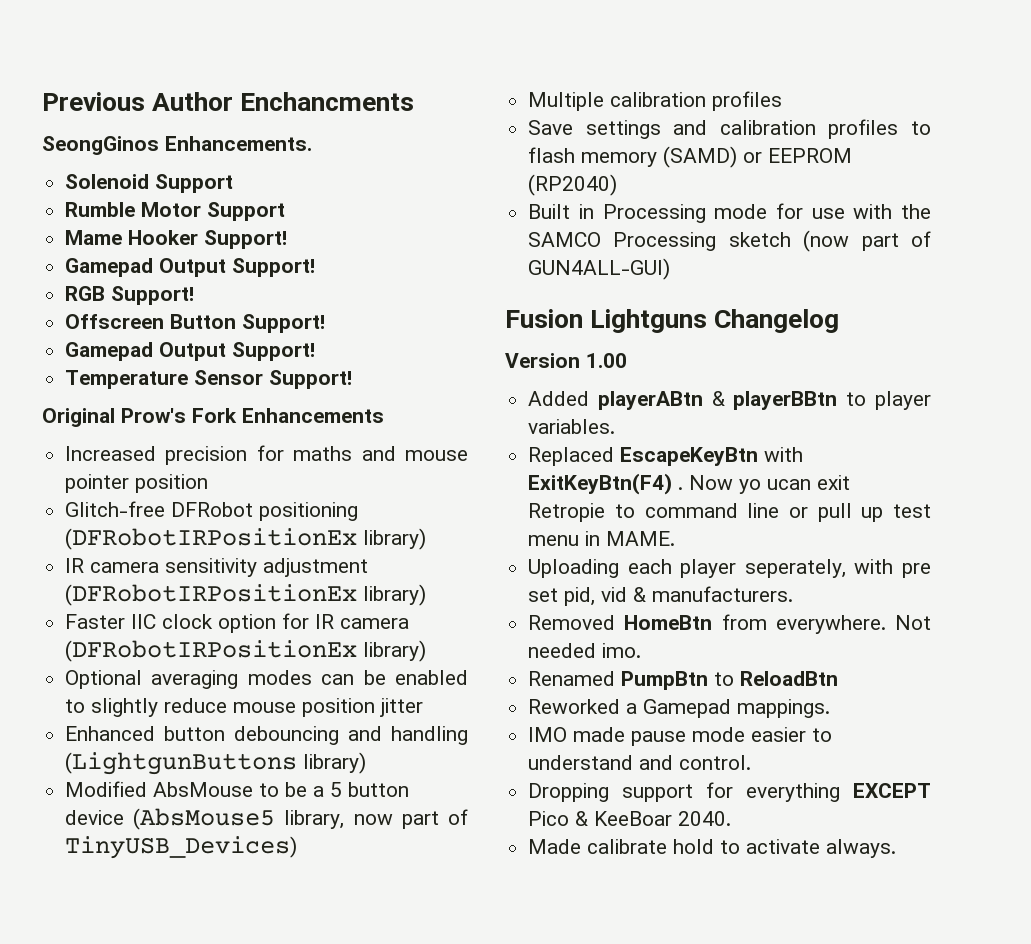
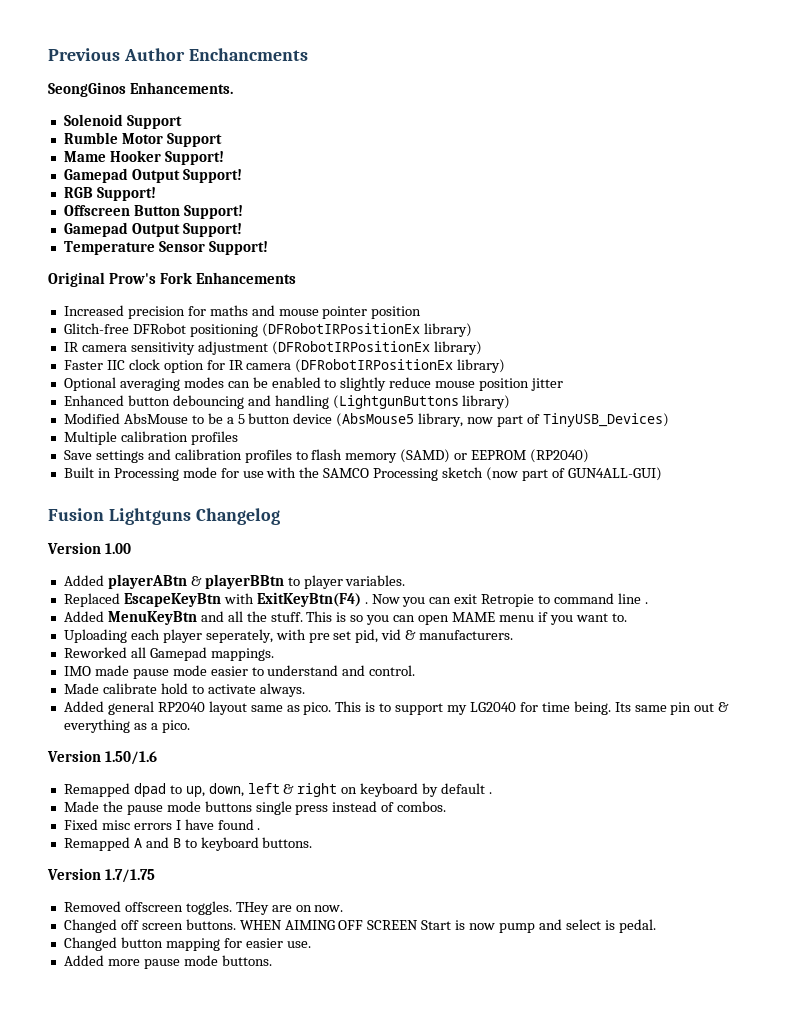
- Now yo ucan exit Retropie to command line or pull up test menu in MAME.
+ Now you can exit Retropie to command line .
+ Added MenuKeyBtn and all the stuff. This is so you can open MAME menu if you want to.
- Removed HomeBtn from everywhere. Not needed imo.
- Renamed PumpBtn to ReloadBtn
- Reworked a Gamepad mappings.
+ Reworked all Gamepad mappings.
- Dropping support for everything EXCEPT Pico & KeeBoar 2040.
+ Added general RP2040 layout same as pico. This is to support my LG2040 for time being. Its same pin out & everything as a pico.
+ Version 1.50/1.6
+ Remapped dpad to up, down, left & right on keyboard by default .
+ Made the pause mode buttons single press instead of combos.
+ Fixed misc errors I have found .
+ Remapped A and B to keyboard buttons.
+ Version 1.7/1.75
+ Removed offscreen toggles. THey are on now.
+ Changed off screen buttons. WHEN AIMING OFF SCREEN Start is now pump and select is pedal.
+ Changed button mapping for easier use.
+ Added more pause mode buttons.

